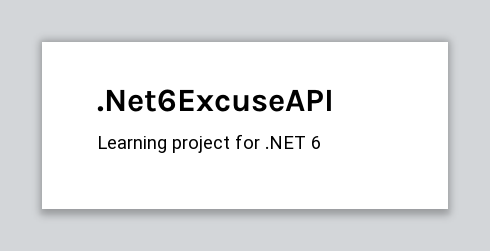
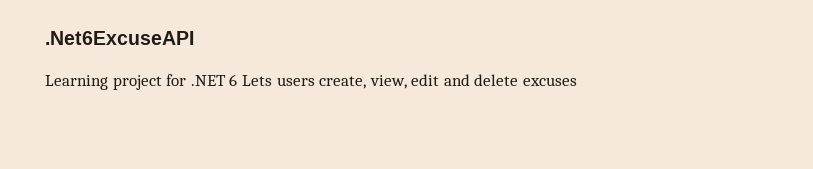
- Learning project for .NET 6
+ Learning project for .NET 6 Lets users create, view, edit and delete excuses

